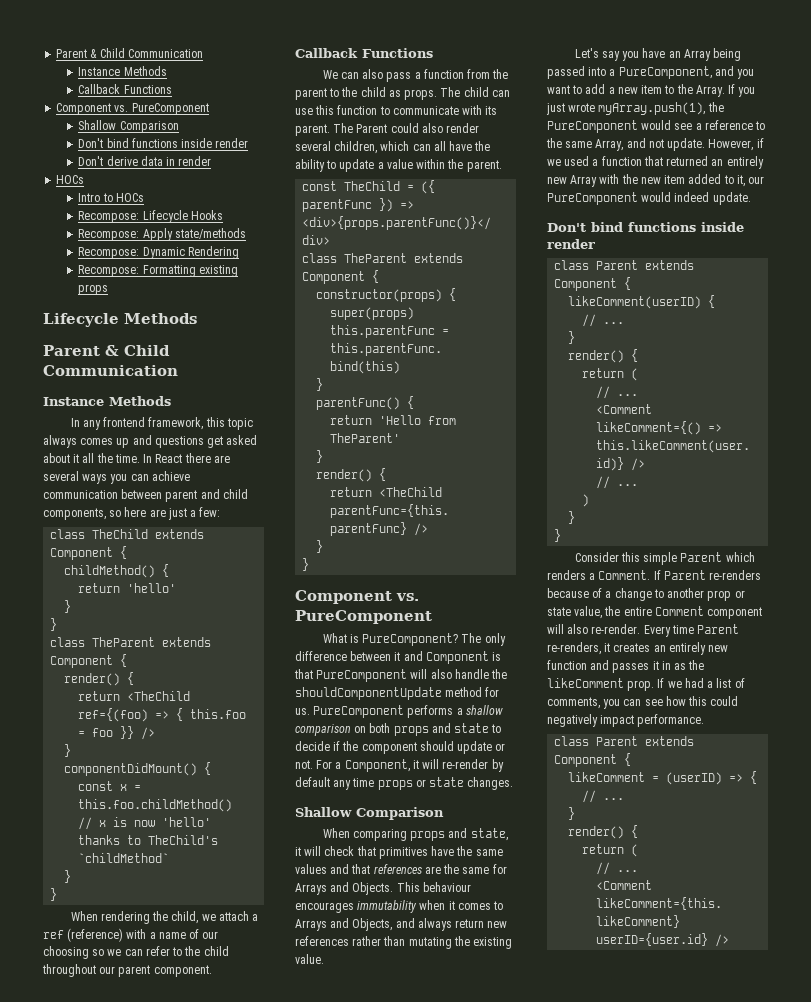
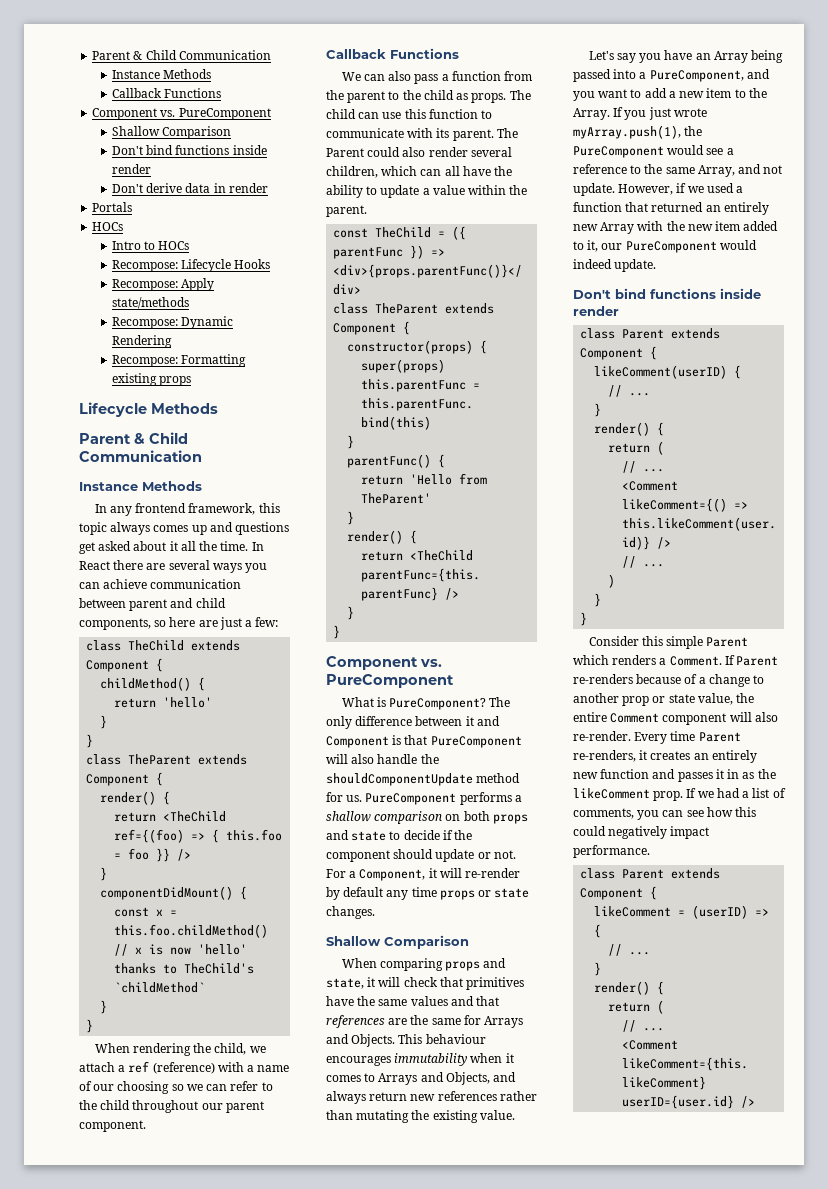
+ Portals

